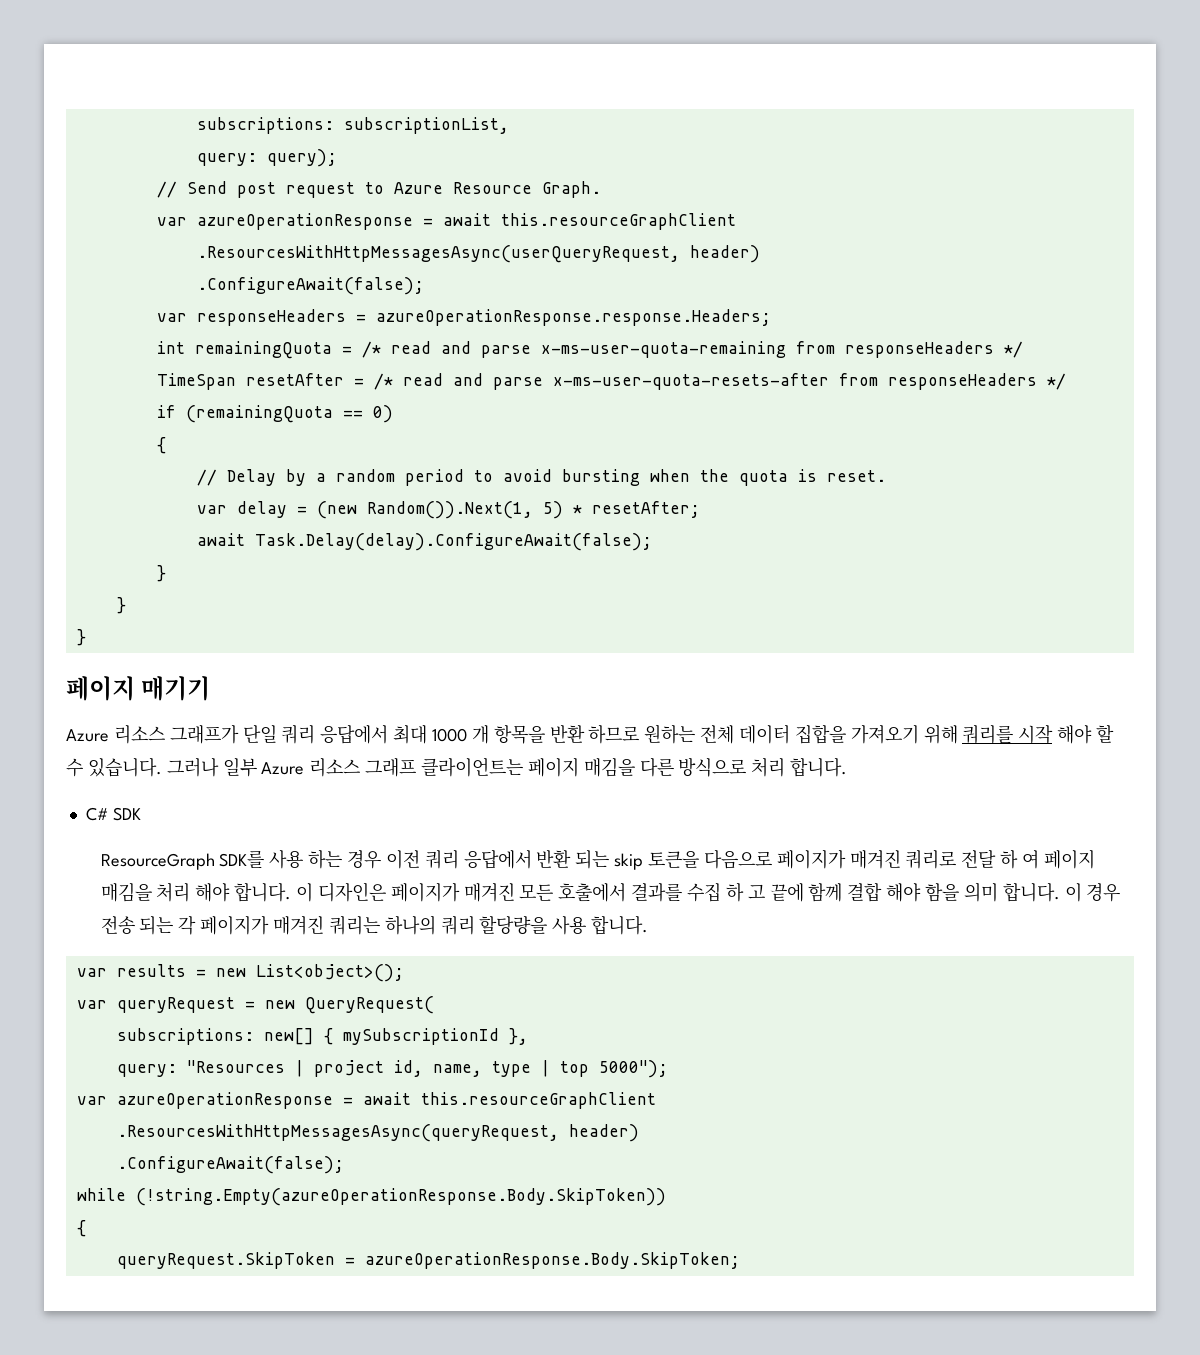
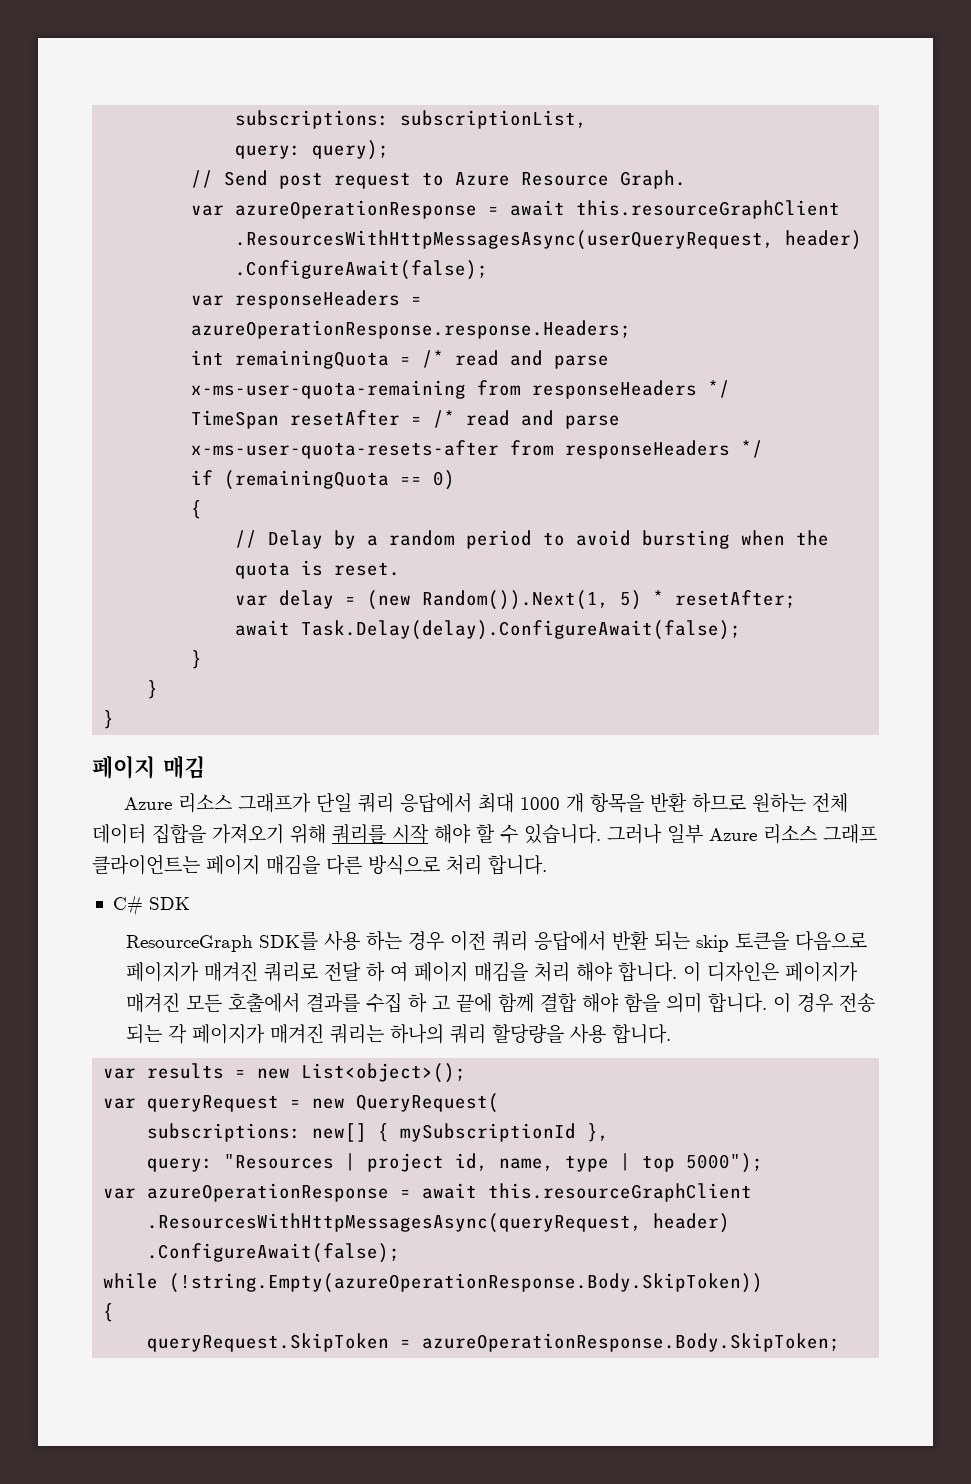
- 페이지 매기기
+ 페이지 매김

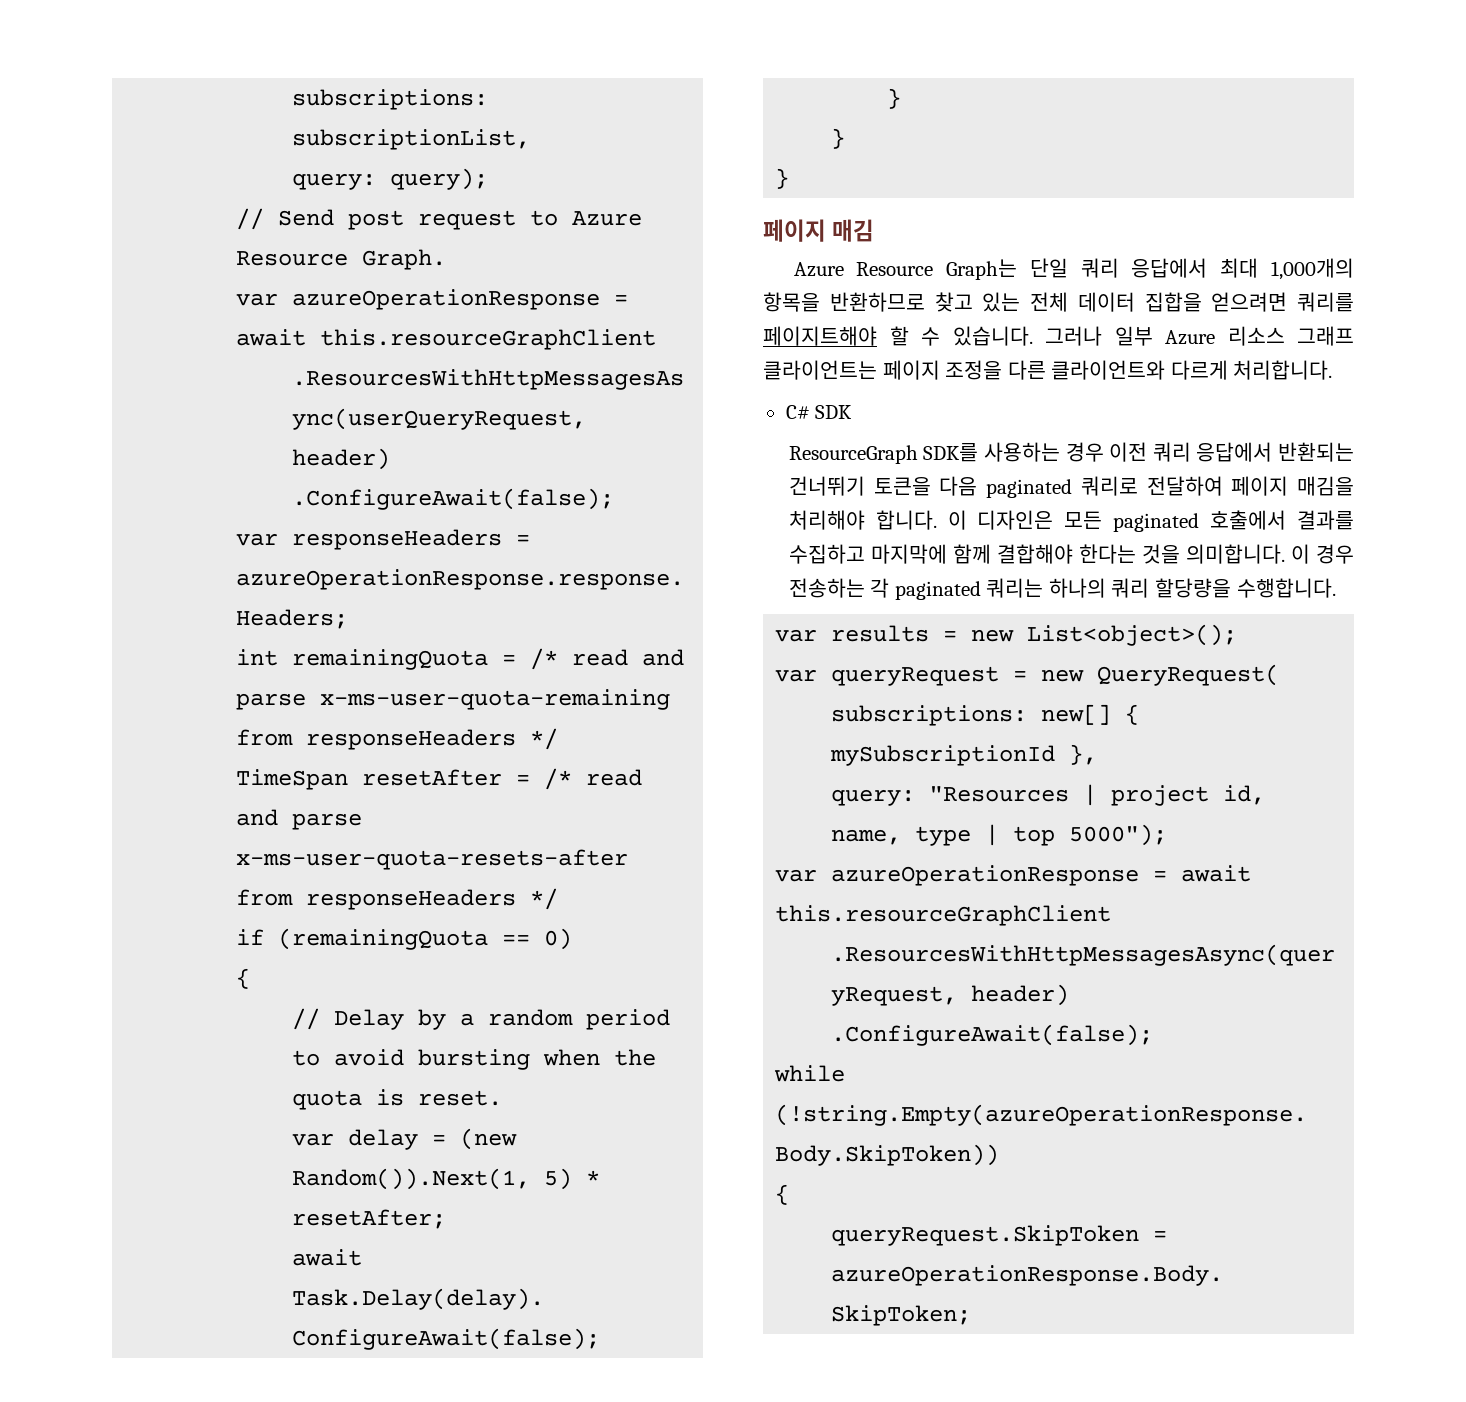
- Azure 리소스 그래프가 단일 쿼리 응답에서 최대 1000 개 항목을 반환 하므로 원하는 전체 데이터 집합을 가져오기 위해 쿼리를 시작 해야 할 수 있습니다.
+ Azure Resource Graph는 단일 쿼리 응답에서 최대 1,000개의 항목을 반환하므로 찾고 있는 전체 데이터 집합을 얻으려면 쿼리를 페이지트해야 할 수 있습니다.
- 그러나 일부 Azure 리소스 그래프 클라이언트는 페이지 매김을 다른 방식으로 처리 합니다.
+ 그러나 일부 Azure 리소스 그래프 클라이언트는 페이지 조정을 다른 클라이언트와 다르게 처리합니다.
- ResourceGraph SDK를 사용 하는 경우 이전 쿼리 응답에서 반환 되는 skip 토큰을 다음으로 페이지가 매겨진 쿼리로 전달 하 여 페이지 매김을 처리 해야 합니다. 이 디자인은 페이지가 매겨진 모든 호출에서 결과를 수집 하 고 끝에 함께 결합 해야 함을 의미 합니다. 이 경우 전송 되는 각 페이지가 매겨진 쿼리는 하나의 쿼리 할당량을 사용 합니다.
+ ResourceGraph SDK를 사용하는 경우 이전 쿼리 응답에서 반환되는 건너뛰기 토큰을 다음 paginated 쿼리로 전달하여 페이지 매김을 처리해야 합니다. 이 디자인은 모든 paginated 호출에서 결과를 수집하고 마지막에 함께 결합해야 한다는 것을 의미합니다. 이 경우 전송하는 각 paginated 쿼리는 하나의 쿼리 할당량을 수행합니다.

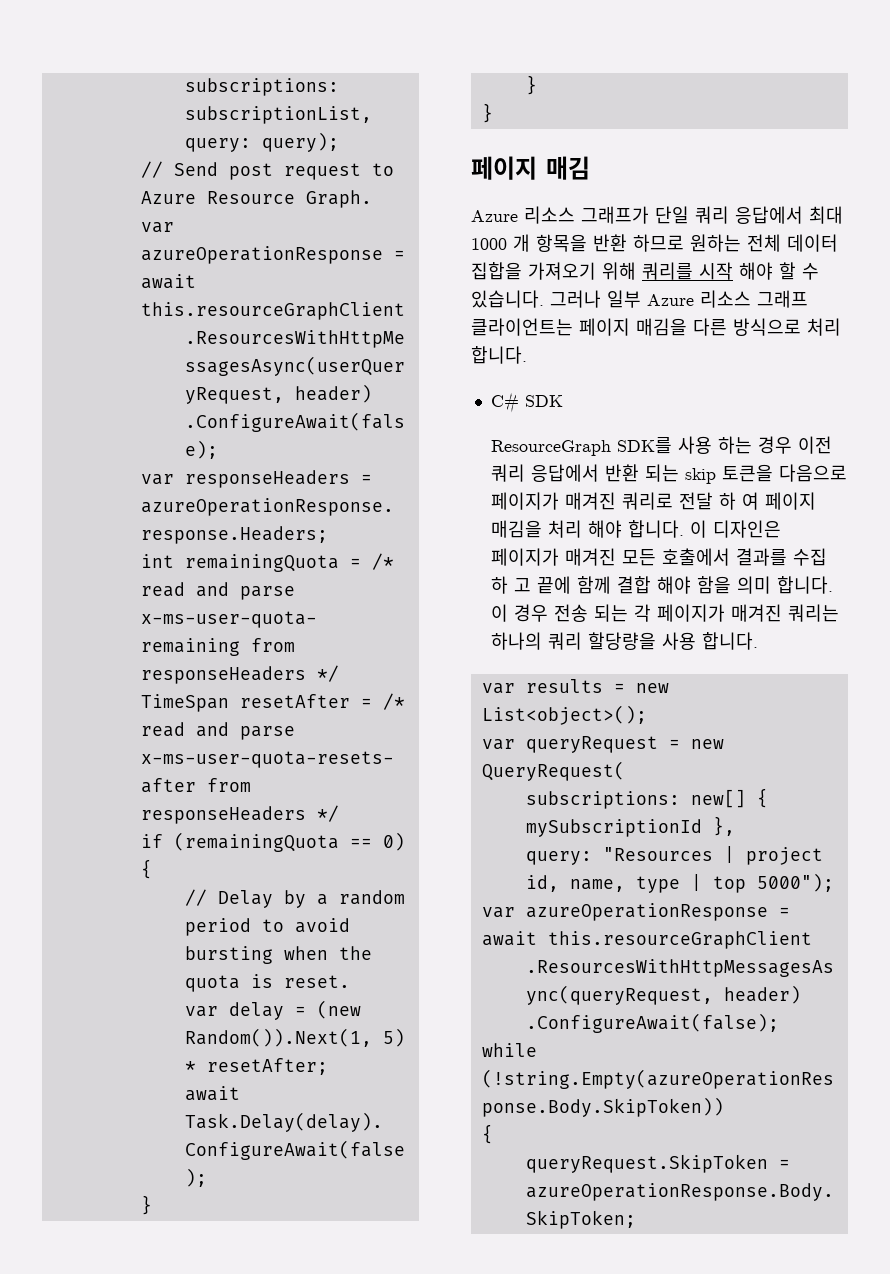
- Azure Resource Graph는 단일 쿼리 응답에서 최대 1,000개의 항목을 반환하므로 찾고 있는 전체 데이터 집합을 얻으려면 쿼리를 페이지트해야 할 수 있습니다.
+ Azure 리소스 그래프가 단일 쿼리 응답에서 최대 1000 개 항목을 반환 하므로 원하는 전체 데이터 집합을 가져오기 위해 쿼리를 시작 해야 할 수 있습니다.
- 그러나 일부 Azure 리소스 그래프 클라이언트는 페이지 조정을 다른 클라이언트와 다르게 처리합니다.
+ 그러나 일부 Azure 리소스 그래프 클라이언트는 페이지 매김을 다른 방식으로 처리 합니다.
- ResourceGraph SDK를 사용하는 경우 이전 쿼리 응답에서 반환되는 건너뛰기 토큰을 다음 paginated 쿼리로 전달하여 페이지 매김을 처리해야 합니다. 이 디자인은 모든 paginated 호출에서 결과를 수집하고 마지막에 함께 결합해야 한다는 것을 의미합니다. 이 경우 전송하는 각 paginated 쿼리는 하나의 쿼리 할당량을 수행합니다.
+ ResourceGraph SDK를 사용 하는 경우 이전 쿼리 응답에서 반환 되는 skip 토큰을 다음으로 페이지가 매겨진 쿼리로 전달 하 여 페이지 매김을 처리 해야 합니다. 이 디자인은 페이지가 매겨진 모든 호출에서 결과를 수집 하 고 끝에 함께 결합 해야 함을 의미 합니다. 이 경우 전송 되는 각 페이지가 매겨진 쿼리는 하나의 쿼리 할당량을 사용 합니다.

